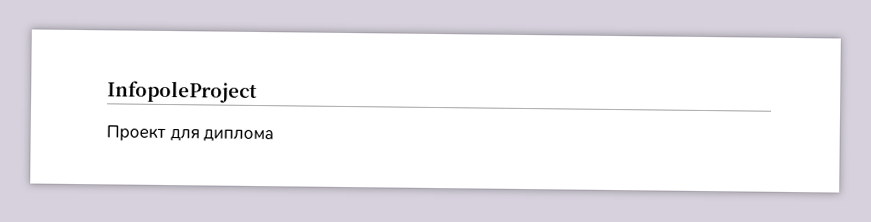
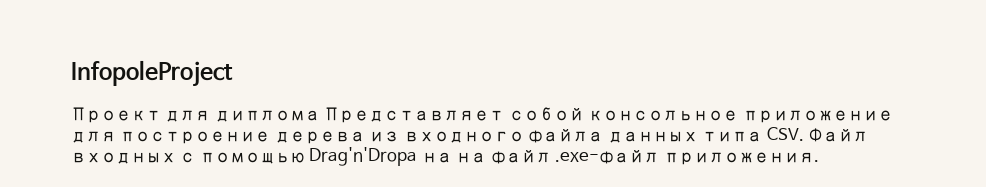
- Проект для диплома
+ Проект для диплома Представляет собой консольное приложение для построение дерева из входного файла данных типа CSV. Файл входных с помощью Drag'n'Dropa на на файл .exe-файл приложения.

